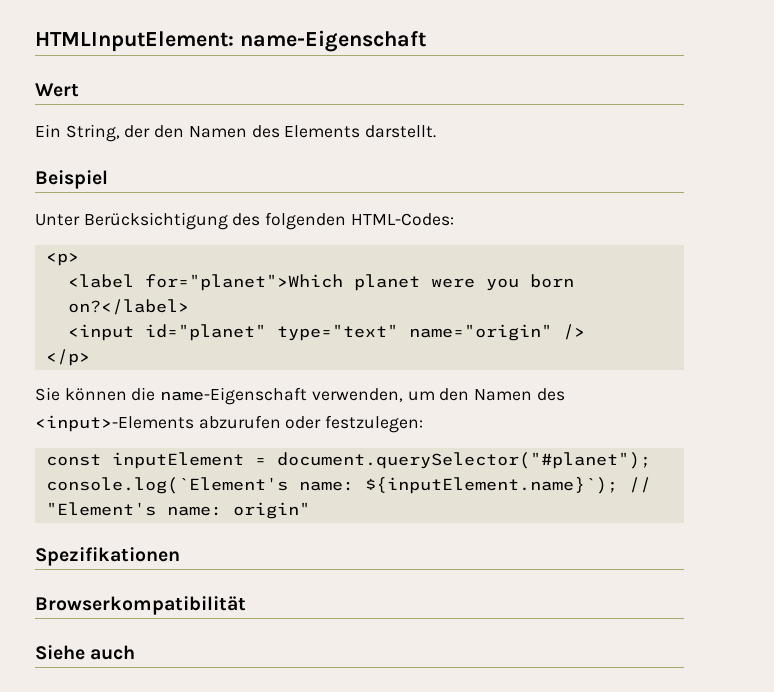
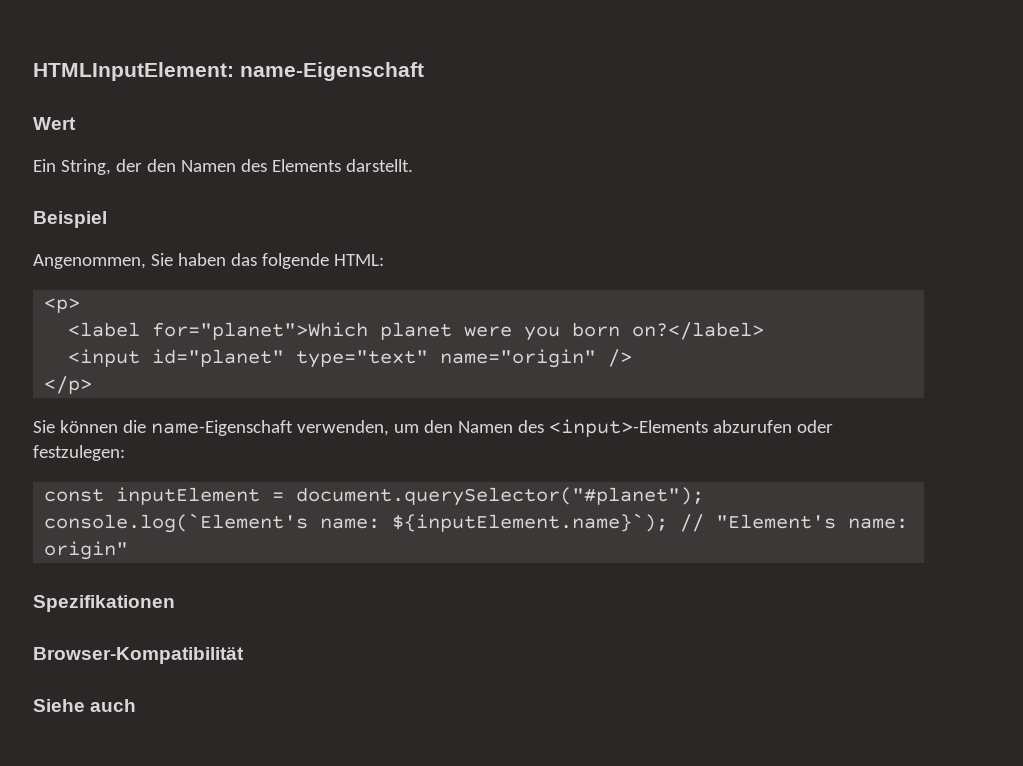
- Unter Berücksichtigung des folgenden HTML-Codes:
+ Angenommen, Sie haben das folgende HTML:
- Browserkompatibilität
+ Browser-Kompatibilität

